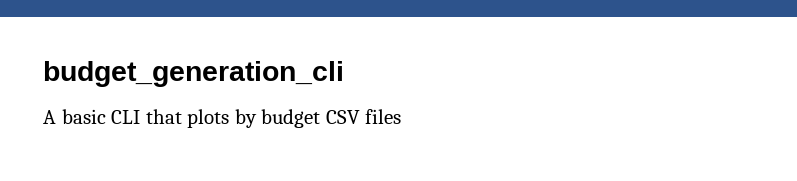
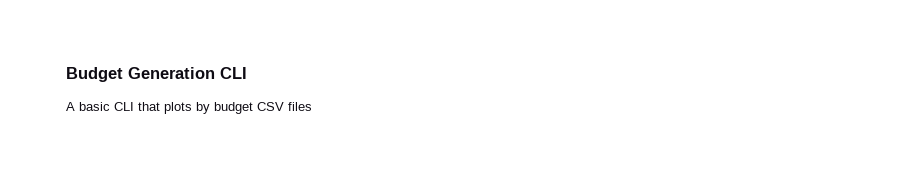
- budget_generation_cli
+ Budget Generation CLI

